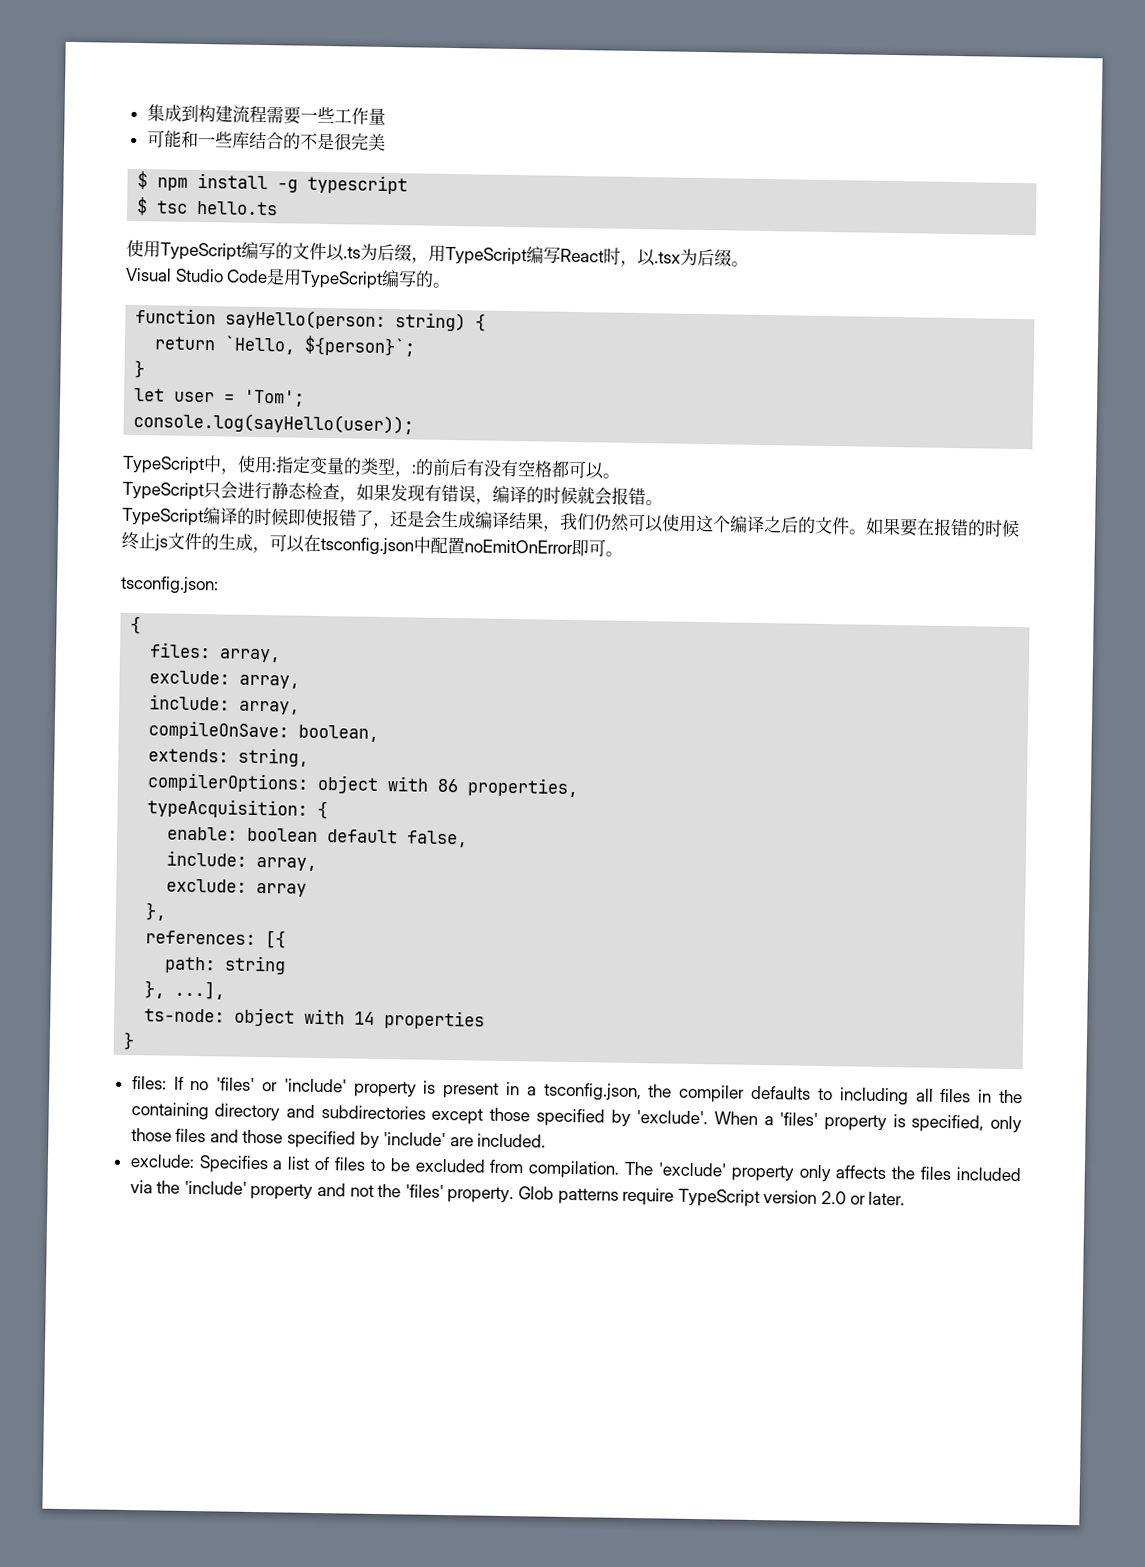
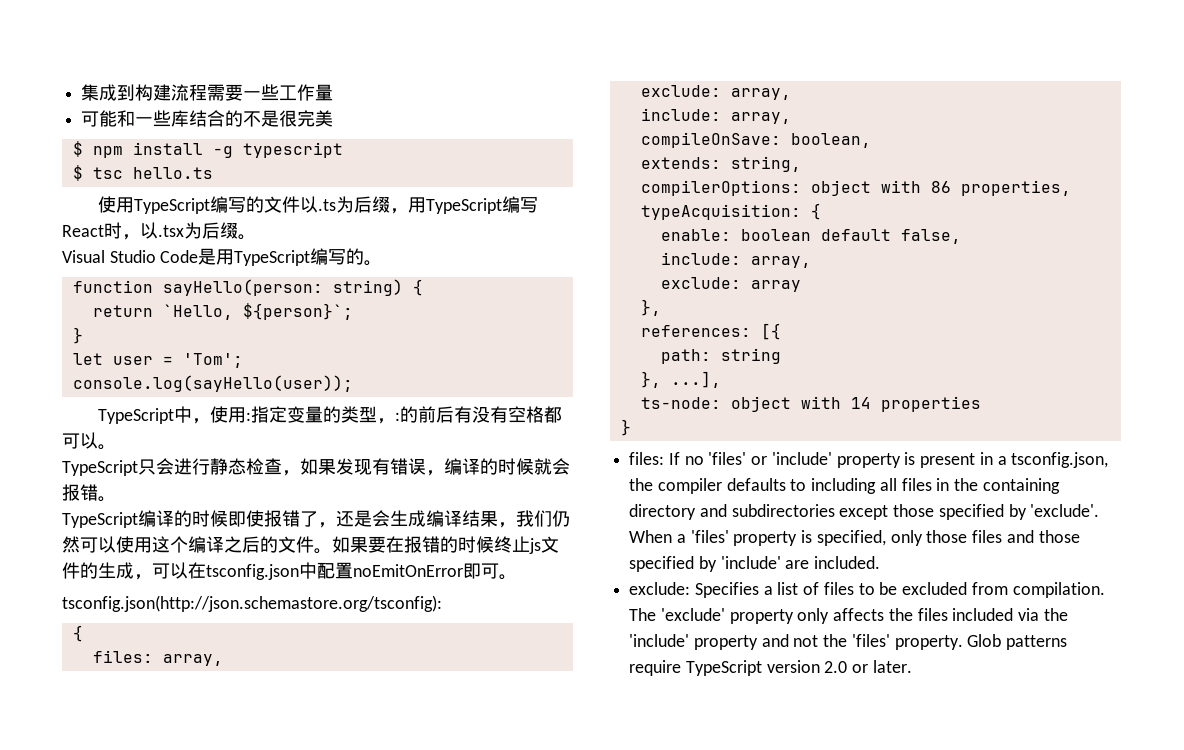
- tsconfig.json:
+ tsconfig.json(http://json.schemastore.org/tsconfig):

